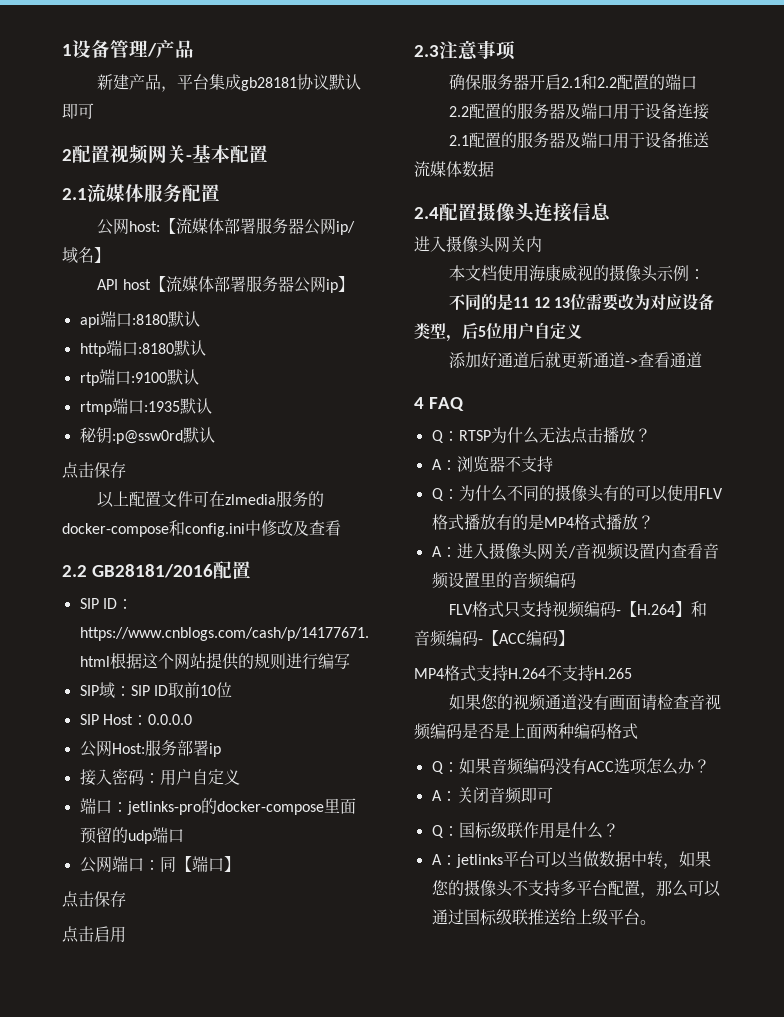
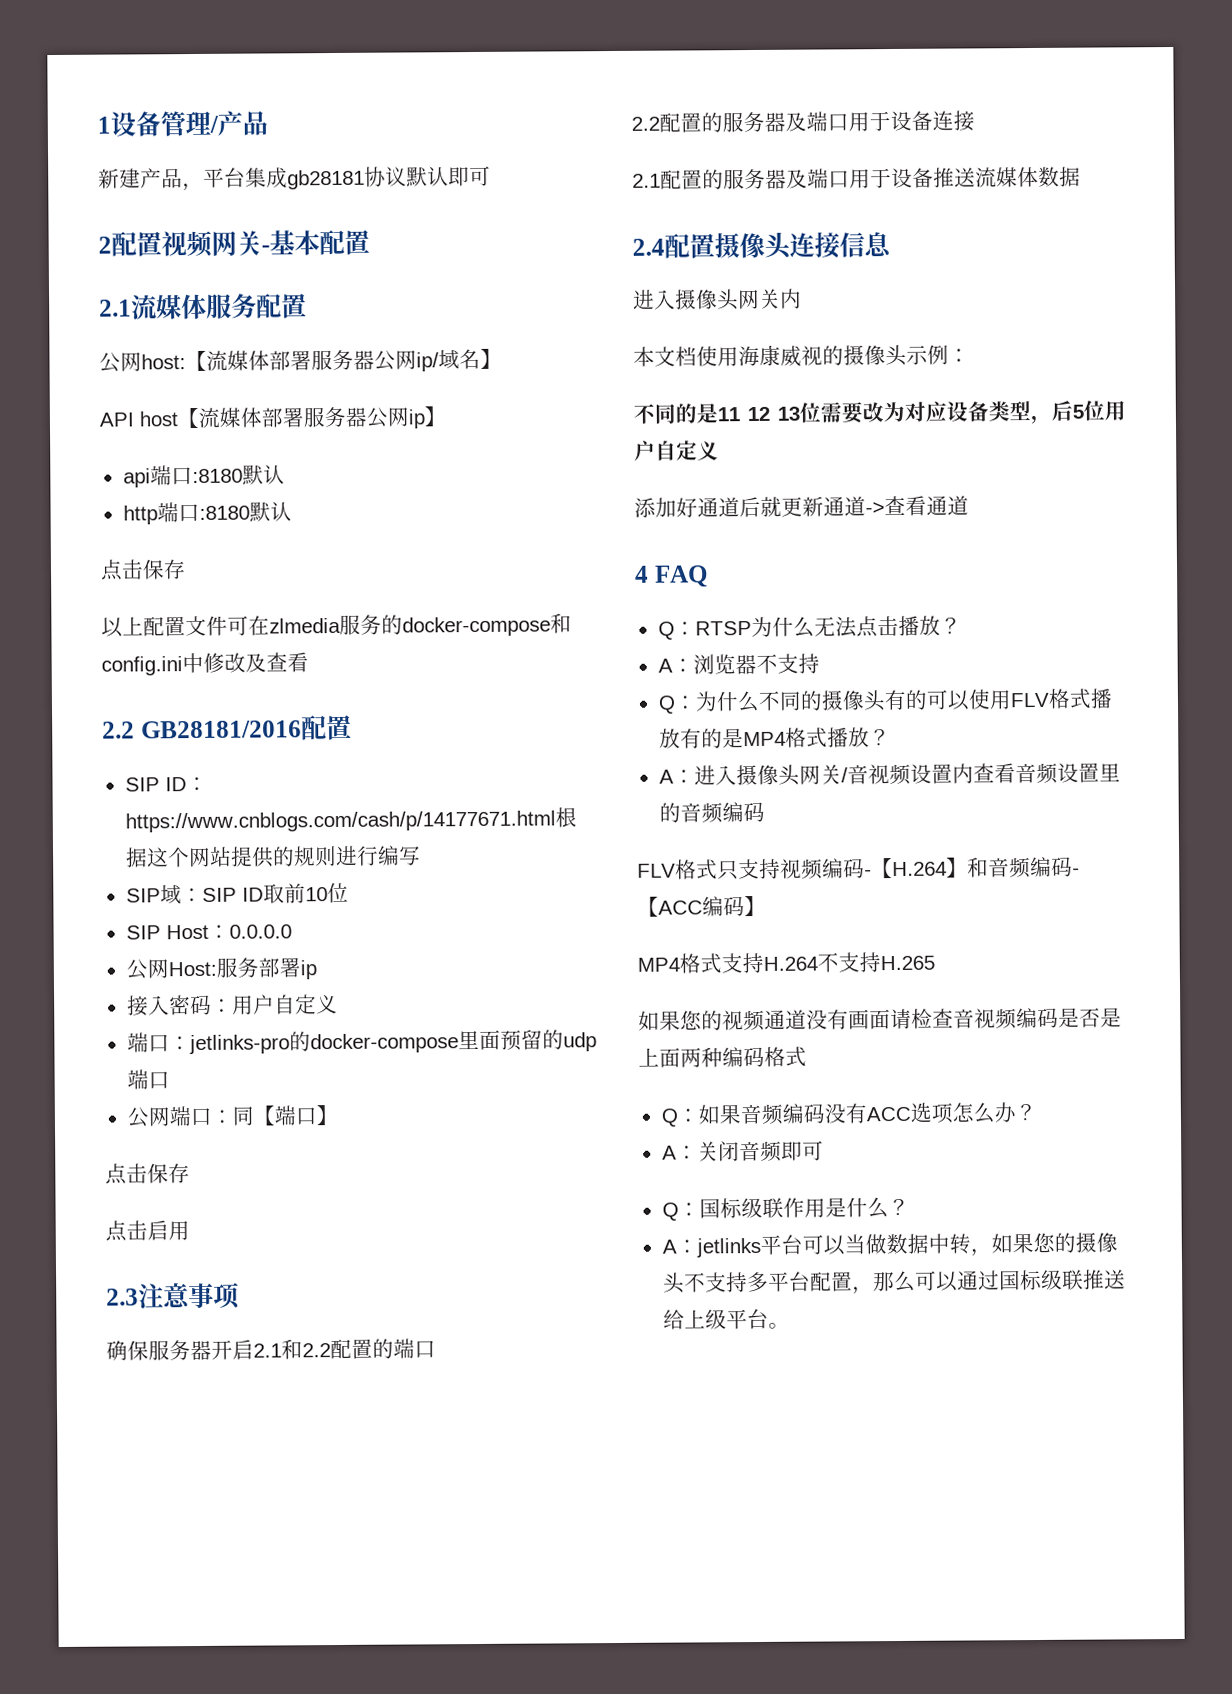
- rtp端口:9100默认
- rtmp端口:1935默认
- 秘钥:p@ssw0rd默认

